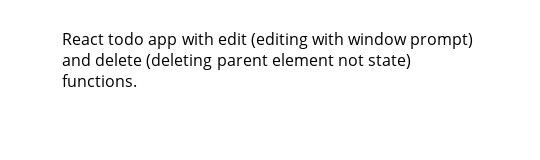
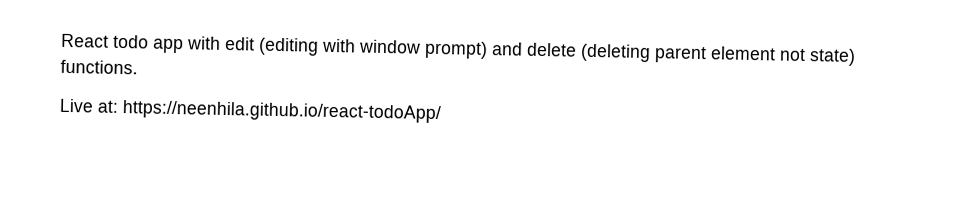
+ Live at: https://neenhila.github.io/react-todoApp/

